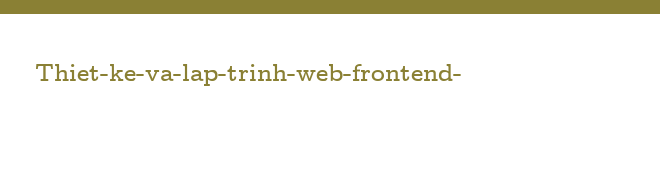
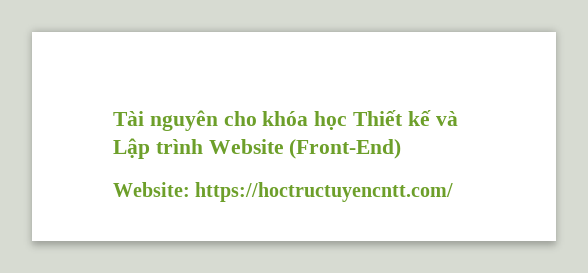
- Thiet-ke-va-lap-trinh-web-frontend-
+ Tài nguyên cho khóa học Thiết kế và Lập trình Website (Front-End)
+ Website: https://hoctructuyencntt.com/

